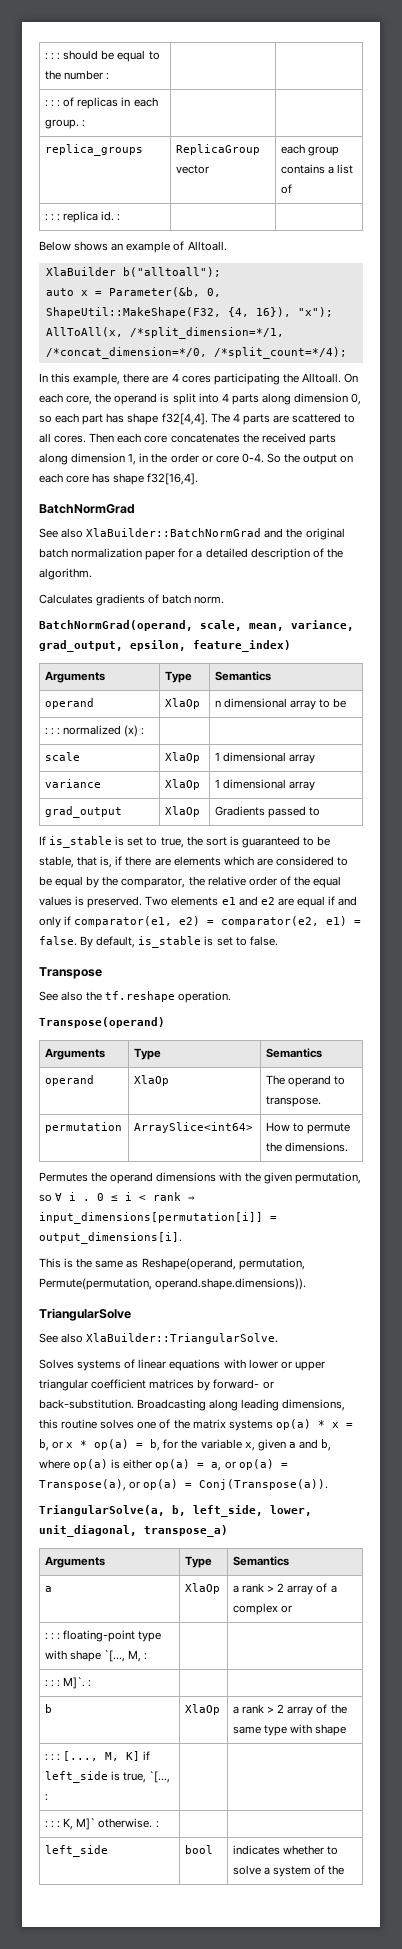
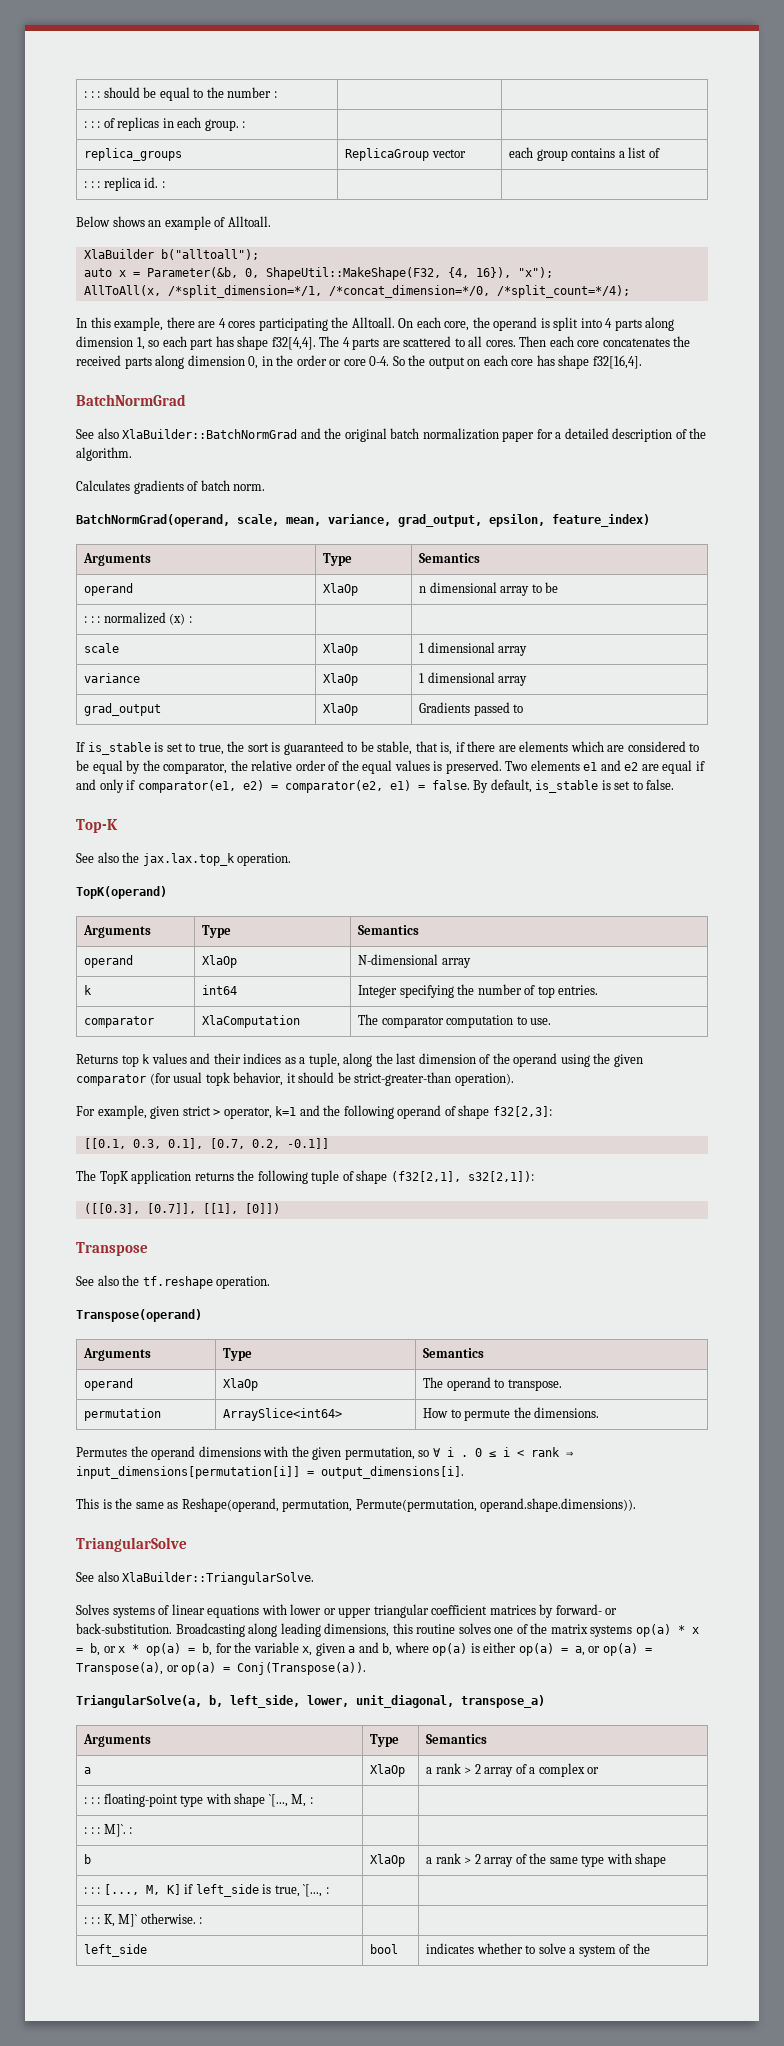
- On each core, the operand is split into 4 parts along dimension 0, so each part has shape f32[4,4].
+ On each core, the operand is split into 4 parts along dimension 1, so each part has shape f32[4,4].
- Then each core concatenates the received parts along dimension 1, in the order or core 0-4.
+ Then each core concatenates the received parts along dimension 0, in the order or core 0-4.
+ Top-K
+ See also the jax.lax.top_k operation.
+ TopK(operand)
+ Arguments | Type | Semantics
+ operand | XlaOp | N-dimensional array
+ k | int64 | Integer specifying the number of top entries.
+ comparator | XlaComputation | The comparator computation to use.
+ Returns top k values and their indices as a tuple, along the last dimension of the operand using the given comparator (for usual topk behavior, it should be strict-greater-than operation).
+ For example, given strict > operator, k=1 and the following operand of shape f32[2,3]:
+ [[0.1, 0.3, 0.1], [0.7, 0.2, -0.1]]
+ The TopK application returns the following tuple of shape (f32[2,1], s32[2,1]):
+ ([[0.3], [0.7]], [[1], [0]])

